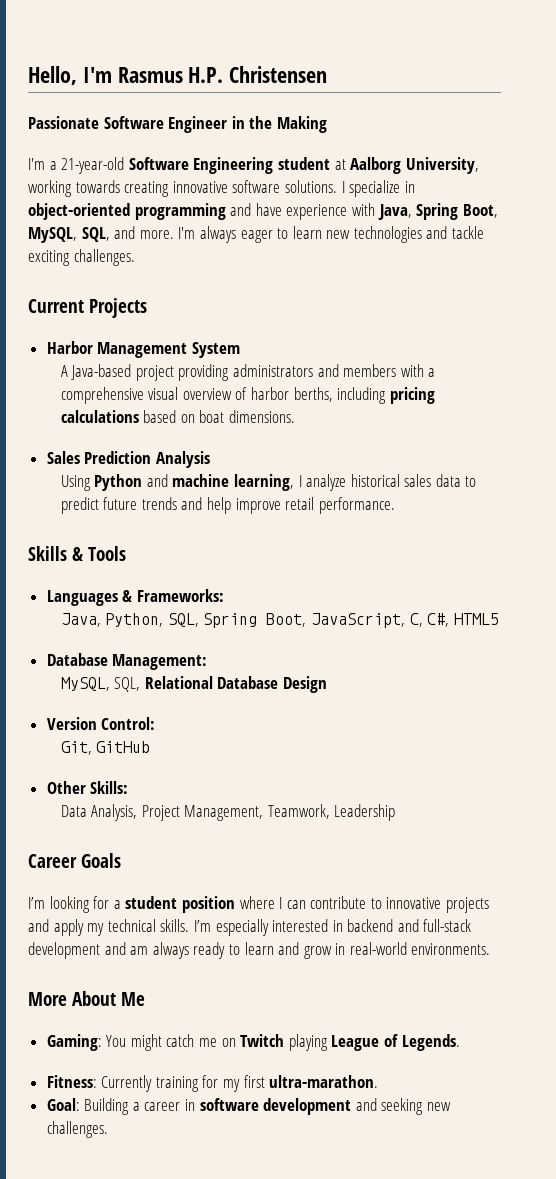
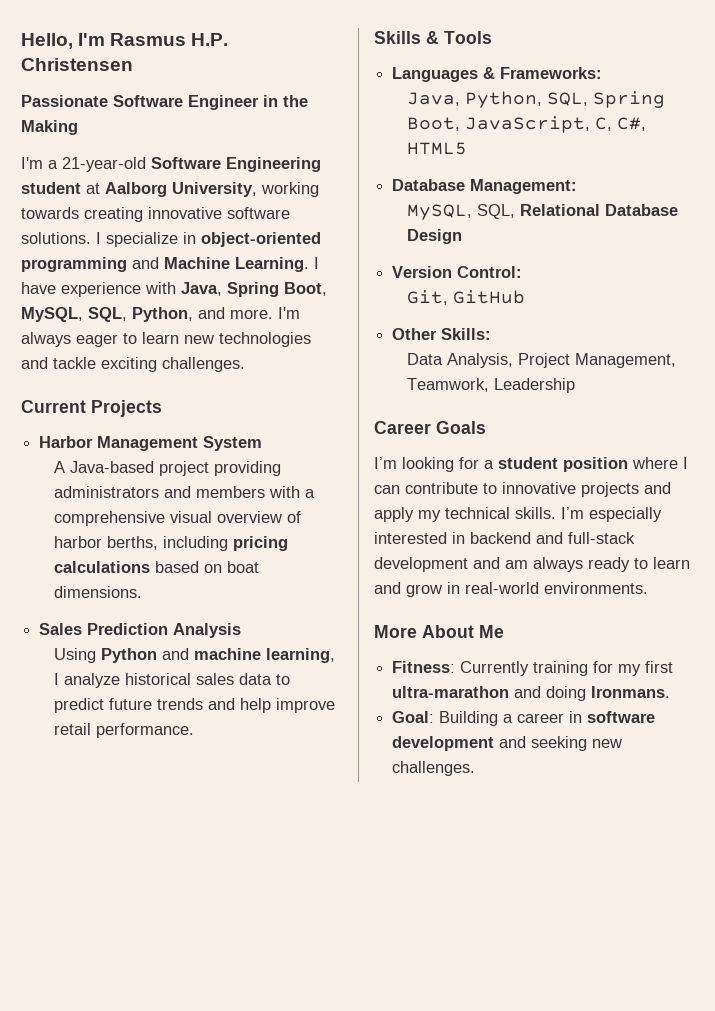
- I specialize in object-oriented programming and have experience with Java, Spring Boot, MySQL, SQL, and more.
+ I specialize in object-oriented programming and Machine Learning. I have experience with Java, Spring Boot, MySQL, SQL, Python, and more.
- Gaming: You might catch me on Twitch playing League of Legends.
- Fitness: Currently training for my first ultra-marathon.
+ Fitness: Currently training for my first ultra-marathon and doing Ironmans.

